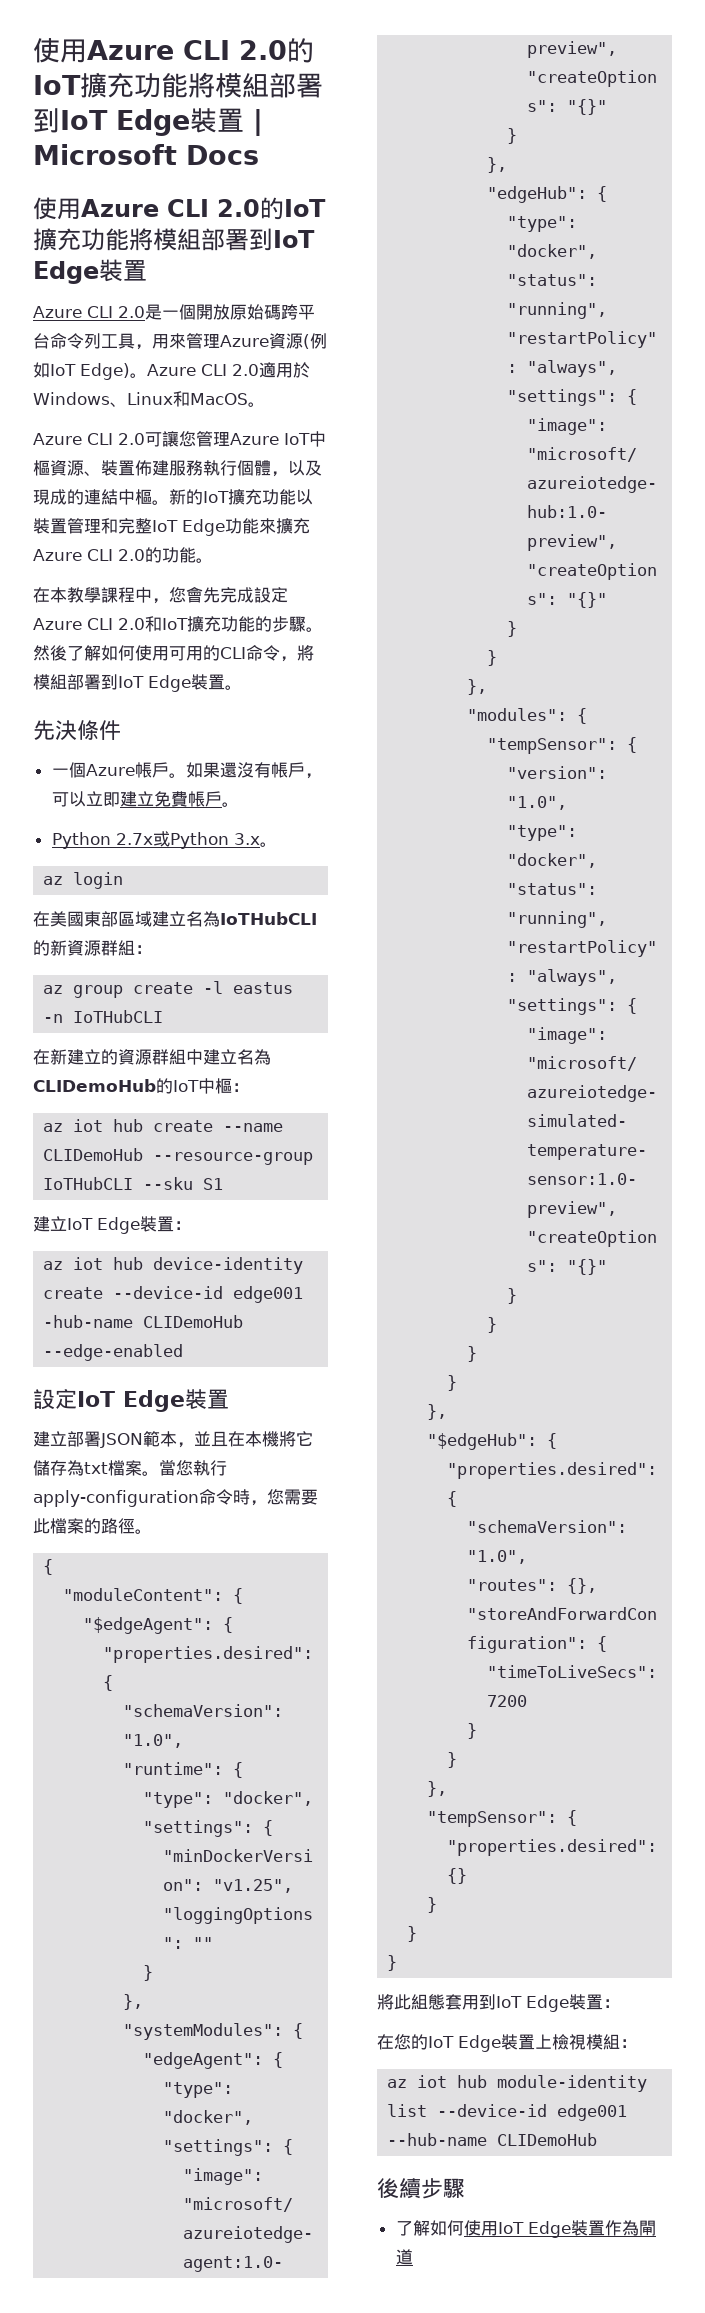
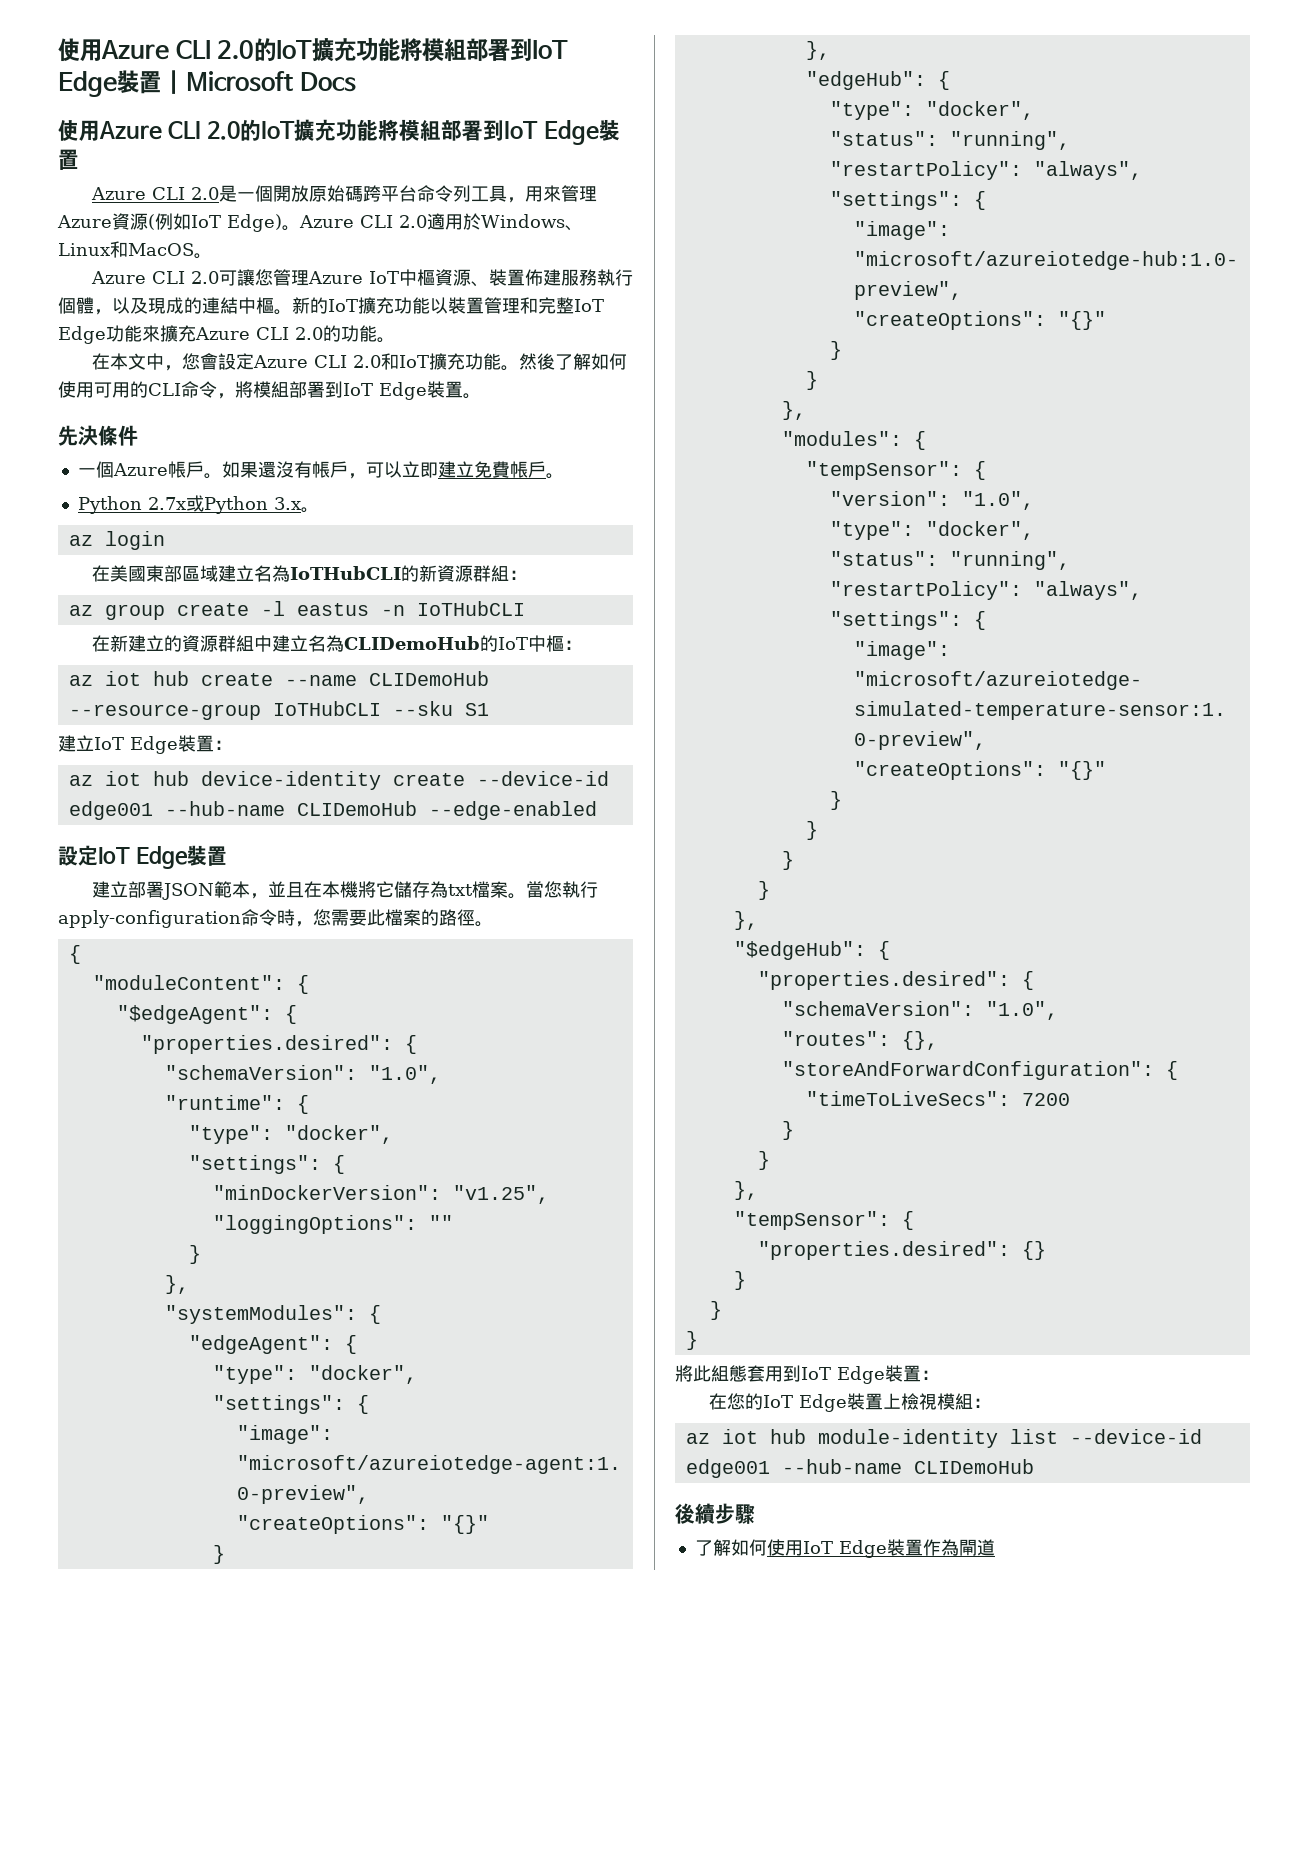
- 在本教學課程中，您會先完成設定Azure CLI 2.0和IoT擴充功能的步驟。
+ 在本文中，您會設定Azure CLI 2.0和IoT擴充功能。
- az iot hub device-identity create --device-id edge001 -hub-name CLIDemoHub --edge-enabled
+ az iot hub device-identity create --device-id edge001 --hub-name CLIDemoHub --edge-enabled

